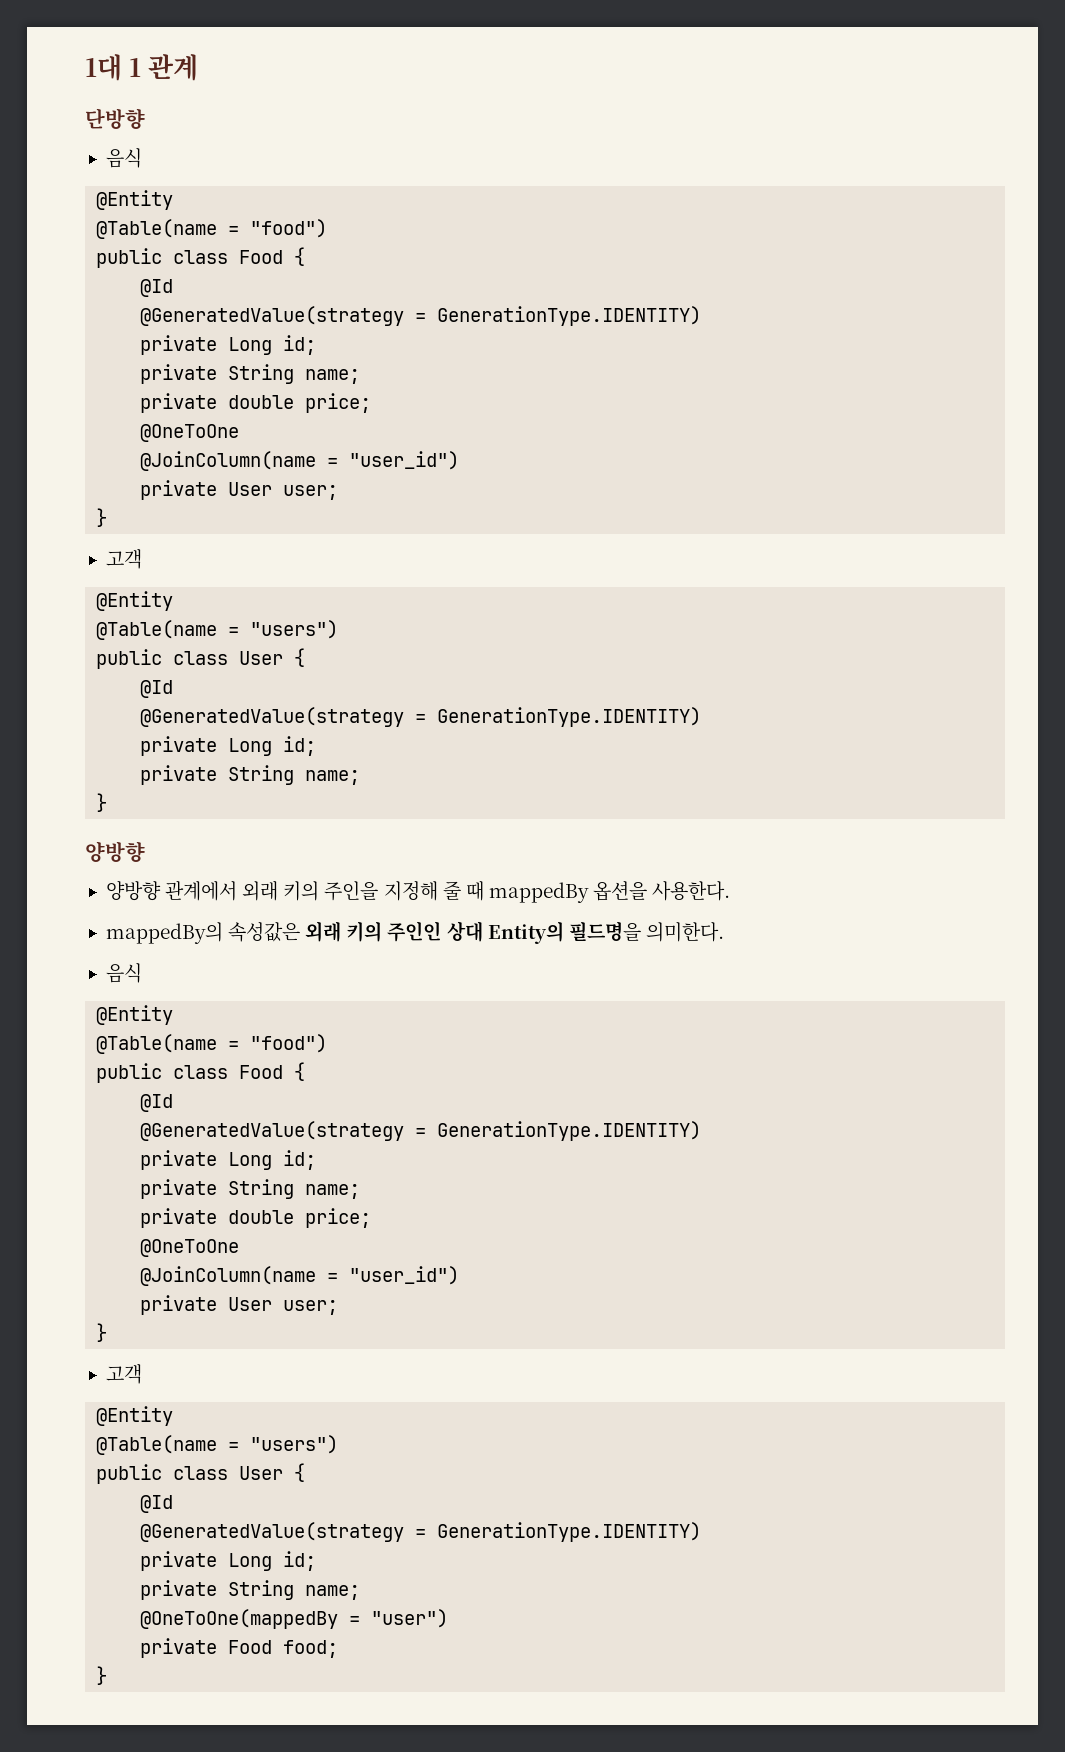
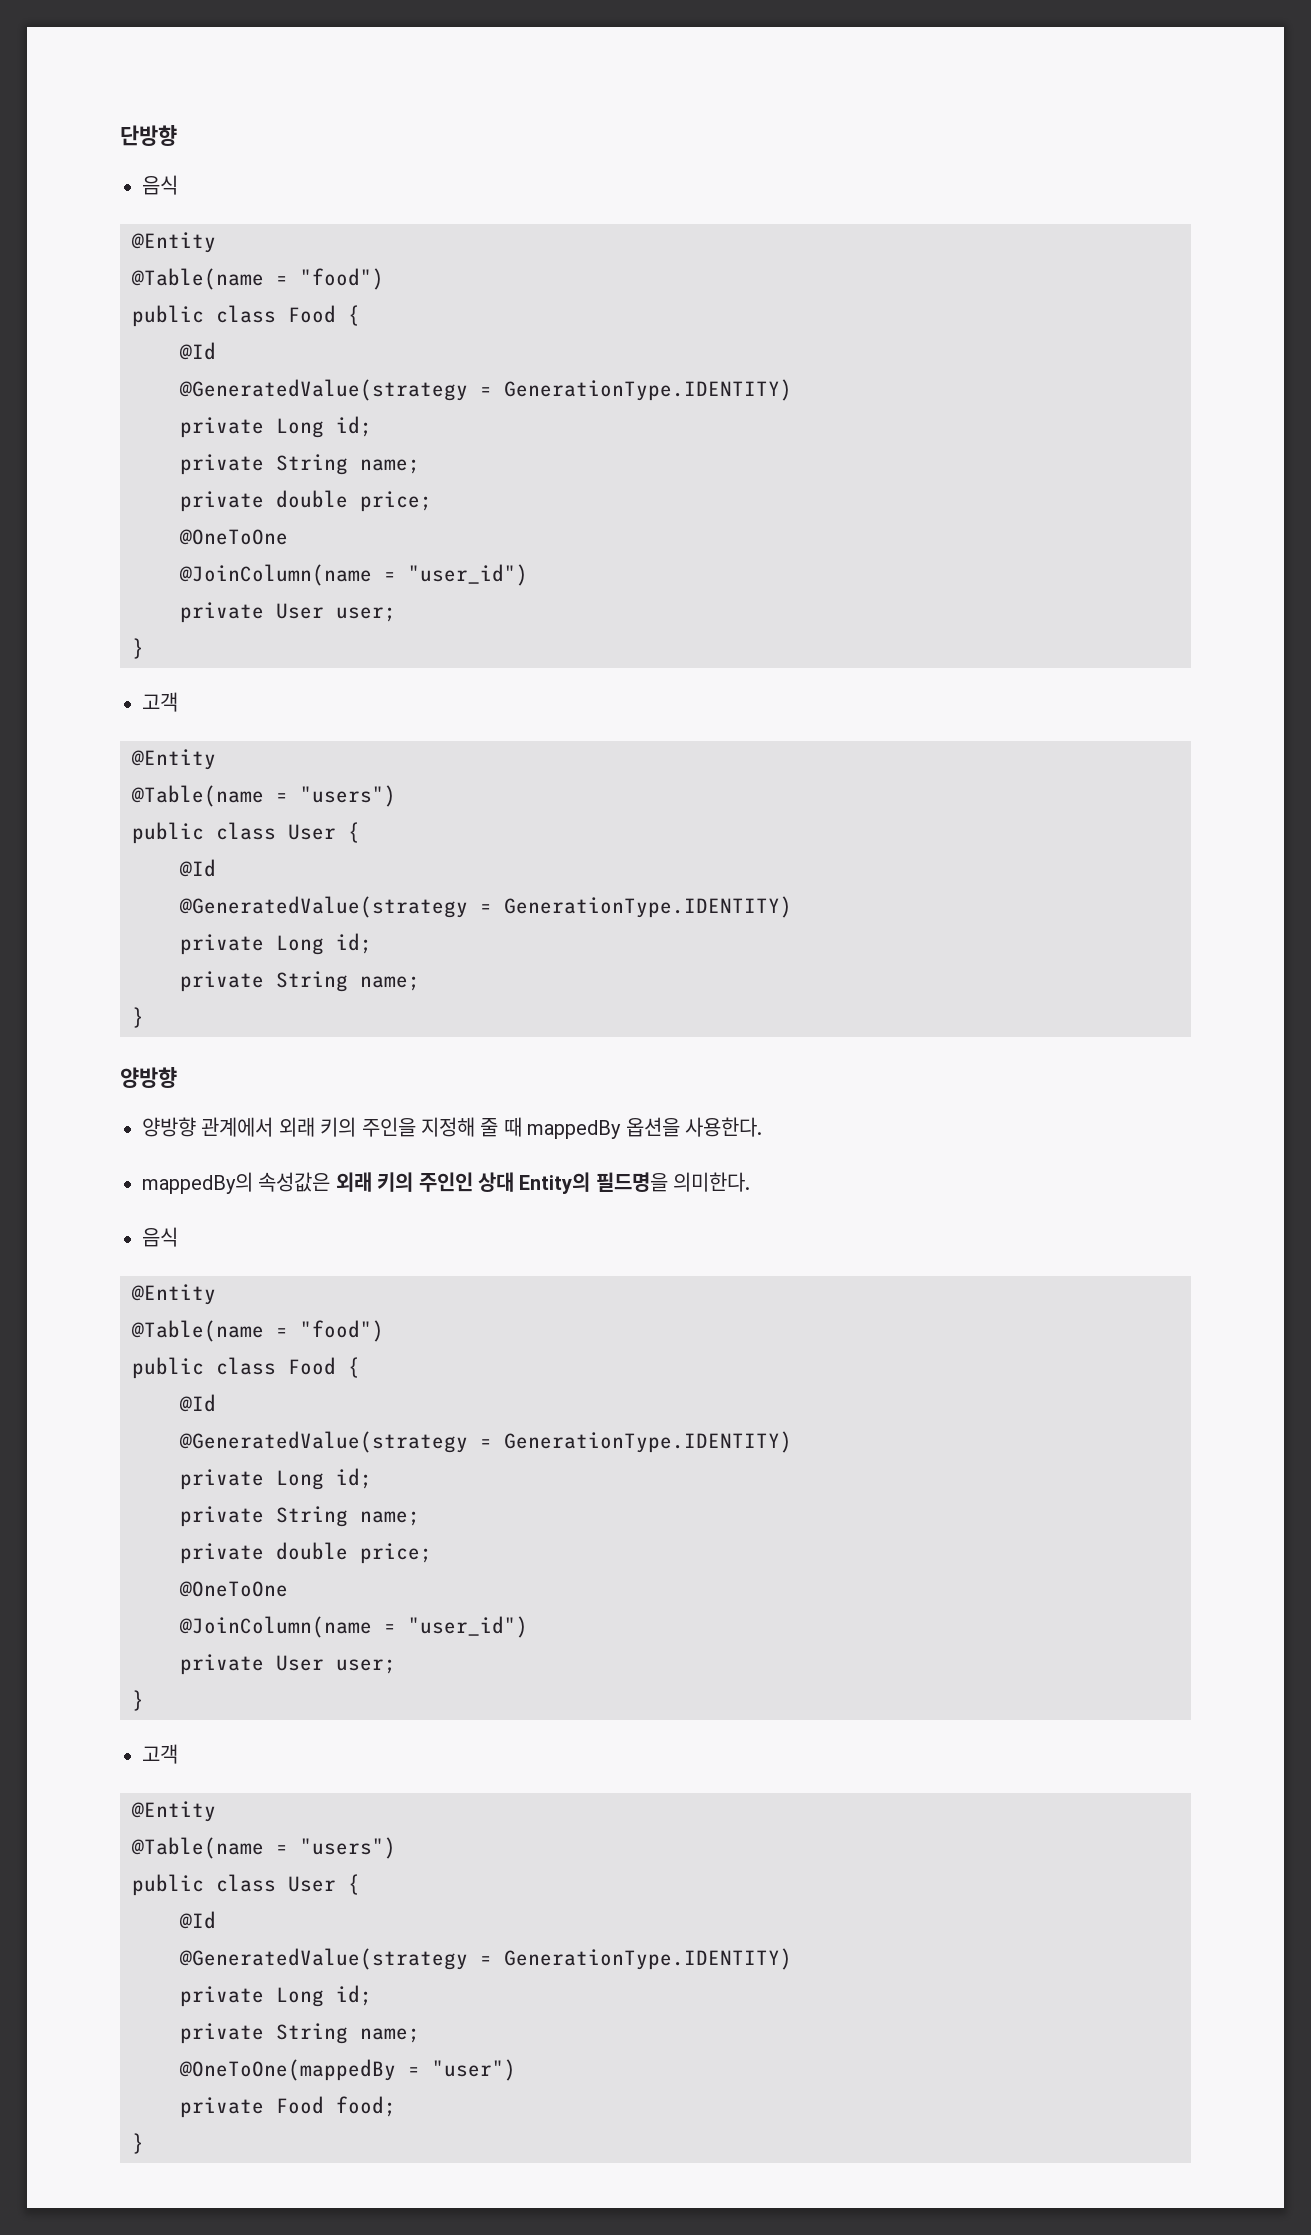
- 1대 1 관계

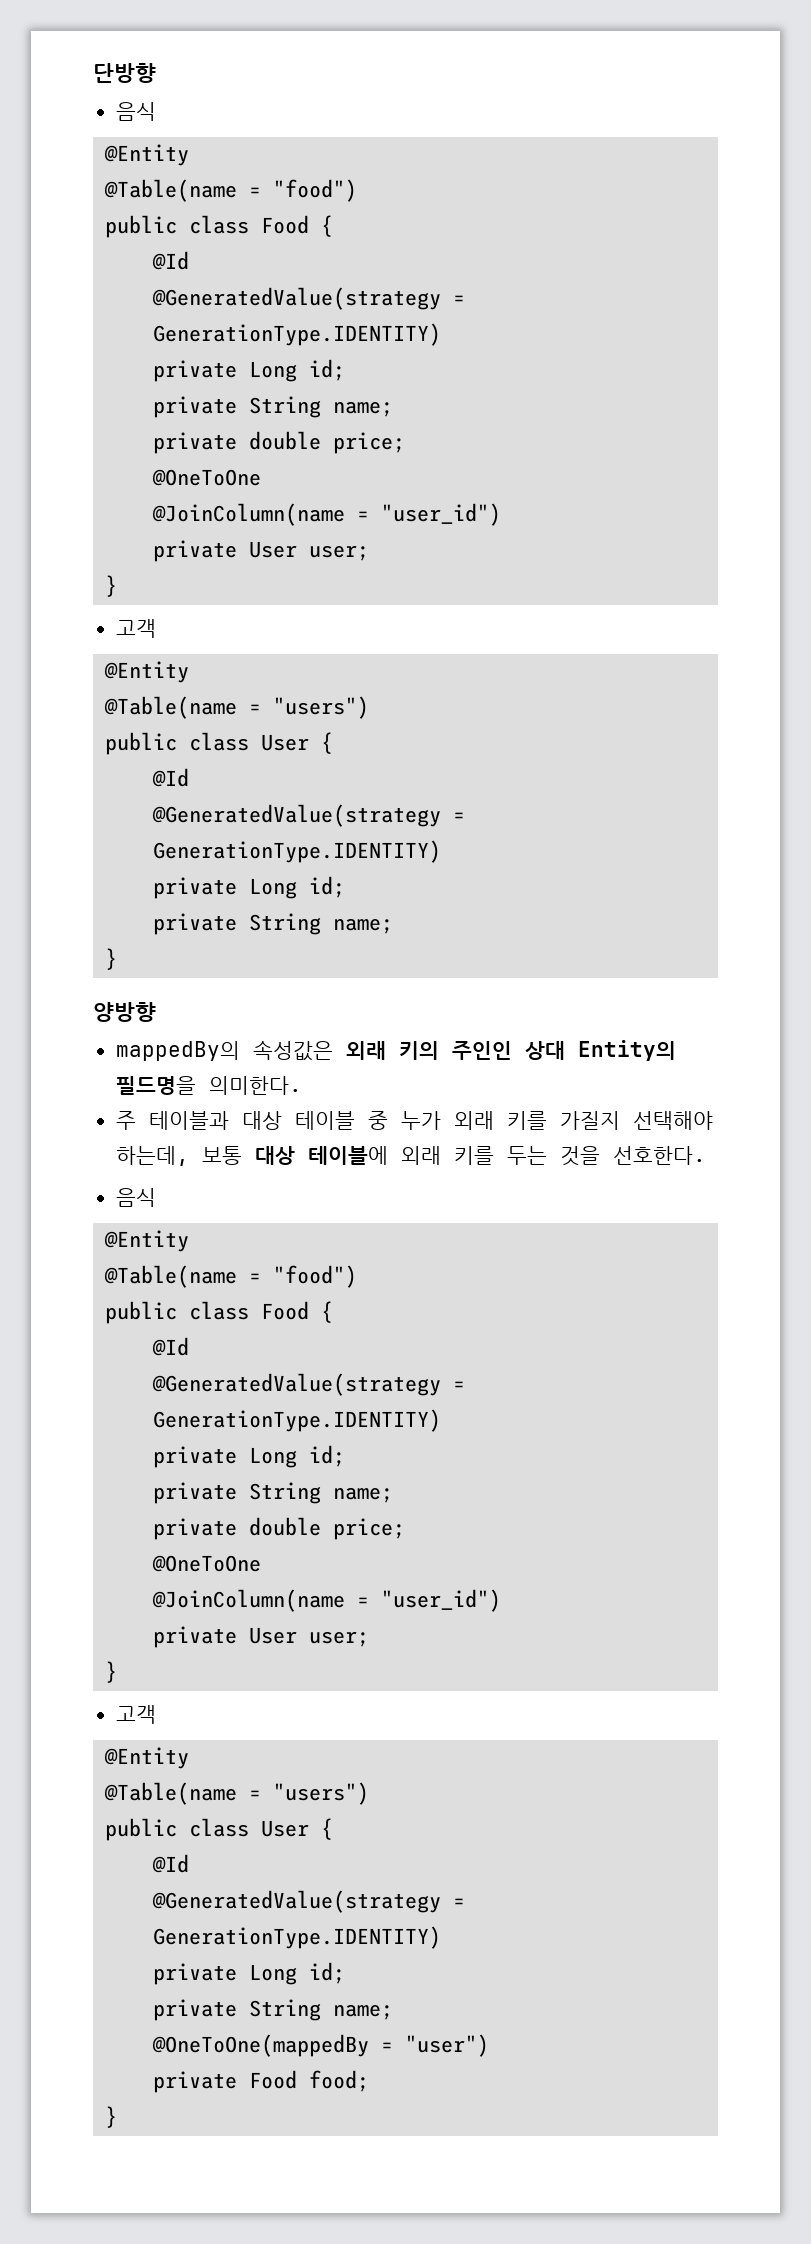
- 양방향 관계에서 외래 키의 주인을 지정해 줄 때 mappedBy 옵션을 사용한다.
+ 주 테이블과 대상 테이블 중 누가 외래 키를 가질지 선택해야 하는데, 보통 대상 테이블에 외래 키를 두는 것을 선호한다.

